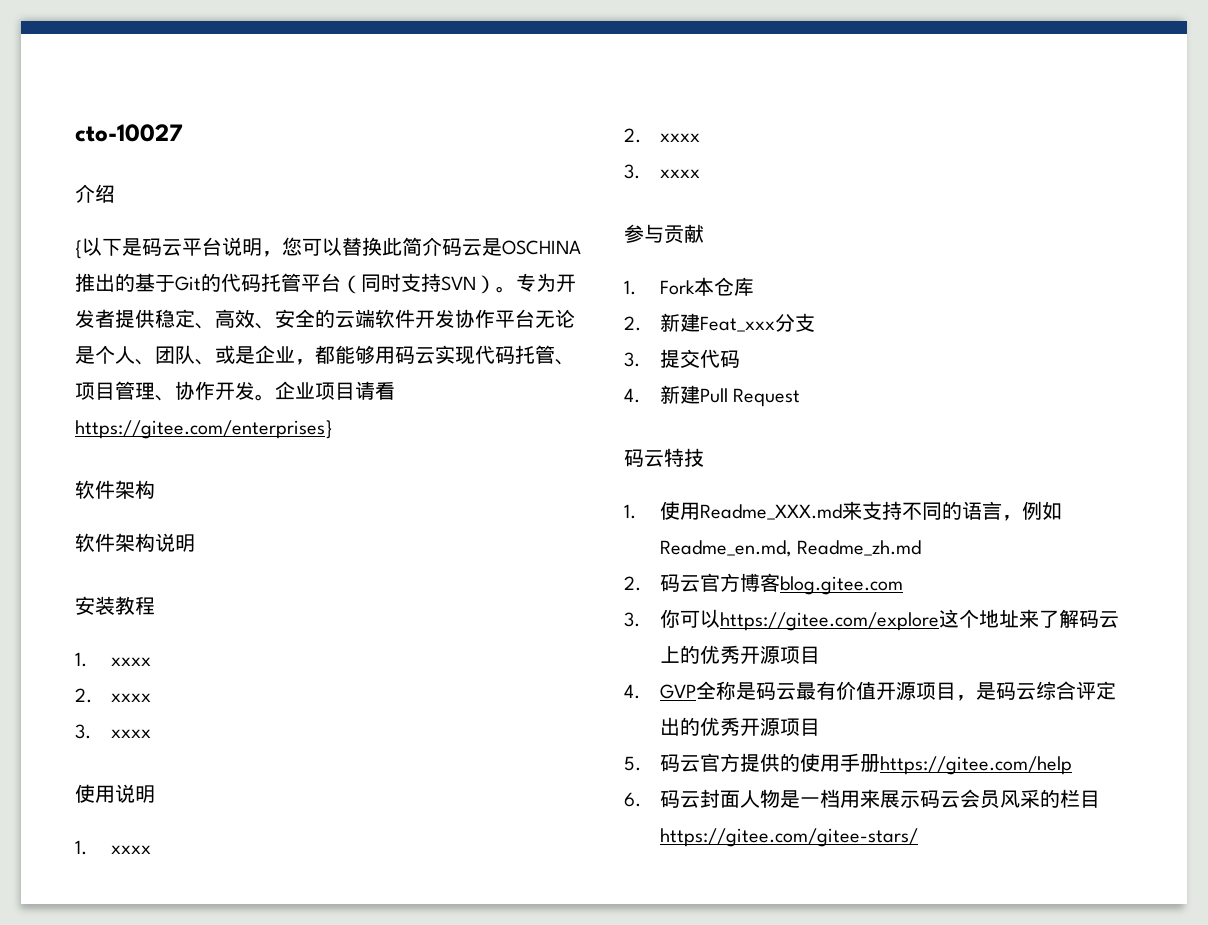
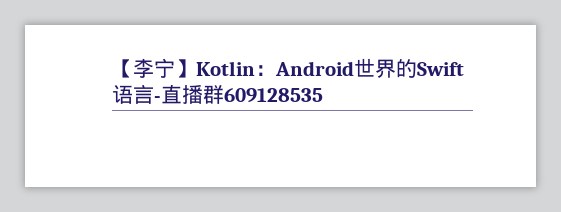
- cto-10027
- 介绍
- {以下是码云平台说明，您可以替换此简介码云是OSCHINA推出的基于Git的代码托管平台（同时支持SVN）。专为开发者提供稳定、高效、安全的云端软件开发协作平台无论是个人、团队、或是企业，都能够用码云实现代码托管、项目管理、协作开发。企业项目请看https://gitee.com/enterprises}
- 软件架构
- 软件架构说明
- 安装教程
- 1. xxxx
- 2. xxxx
- 3. xxxx
- 使用说明
- 1. xxxx
- 2. xxxx
- 3. xxxx
- 参与贡献
- 1. Fork本仓库
- 2.新建Feat_xxx分支
- 3.提交代码
- 4.新建Pull Request
- 码云特技
- 1.使用Readme_XXX.md来支持不同的语言，例如Readme_en.md, Readme_zh.md
- 2.码云官方博客blog.gitee.com
- 3.你可以https://gitee.com/explore这个地址来了解码云上的优秀开源项目
- 4. GVP全称是码云最有价值开源项目，是码云综合评定出的优秀开源项目
- 5.码云官方提供的使用手册https://gitee.com/help
- 6.码云封面人物是一档用来展示码云会员风采的栏目https://gitee.com/gitee-stars/
+ 【李宁】Kotlin：Android世界的Swift语言-直播群609128535

